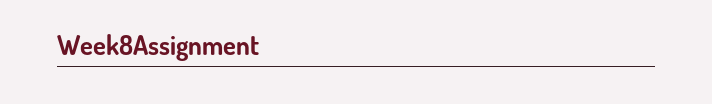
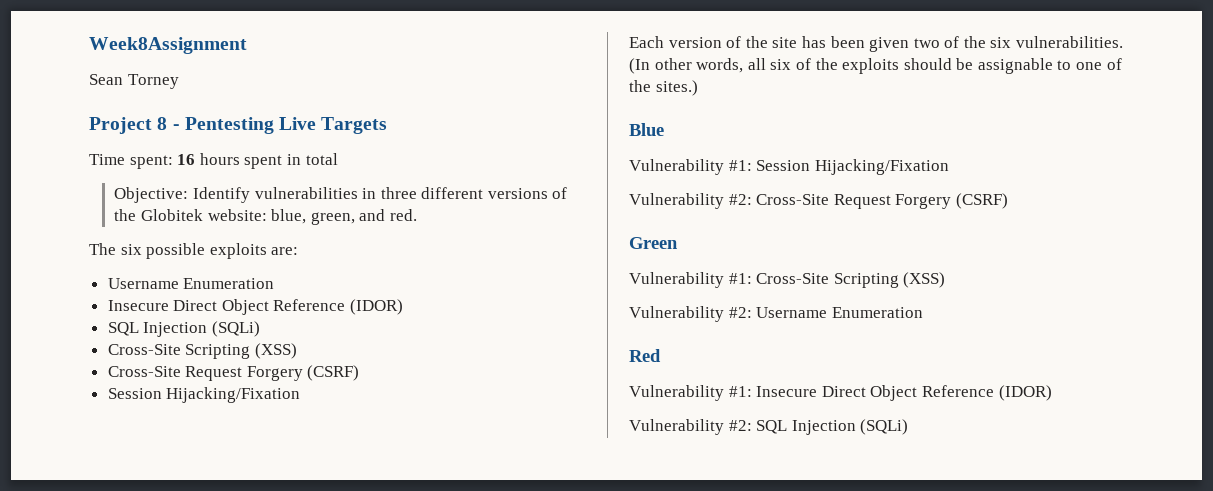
+ Sean Torney
+ Project 8 - Pentesting Live Targets
+ Time spent: 16 hours spent in total
+ Objective: Identify vulnerabilities in three different versions of the Globitek website: blue, green, and red.
+ The six possible exploits are:
+ Username Enumeration
+ Insecure Direct Object Reference (IDOR)
+ SQL Injection (SQLi)
+ Cross-Site Scripting (XSS)
+ Cross-Site Request Forgery (CSRF)
+ Session Hijacking/Fixation
+ Each version of the site has been given two of the six vulnerabilities. (In other words, all six of the exploits should be assignable to one of the sites.)
+ Blue
+ Vulnerability #1: Session Hijacking/Fixation
+ Vulnerability #2: Cross-Site Request Forgery (CSRF)
+ Green
+ Vulnerability #1: Cross-Site Scripting (XSS)
+ Vulnerability #2: Username Enumeration
+ Red
+ Vulnerability #1: Insecure Direct Object Reference (IDOR)
+ Vulnerability #2: SQL Injection (SQLi)

